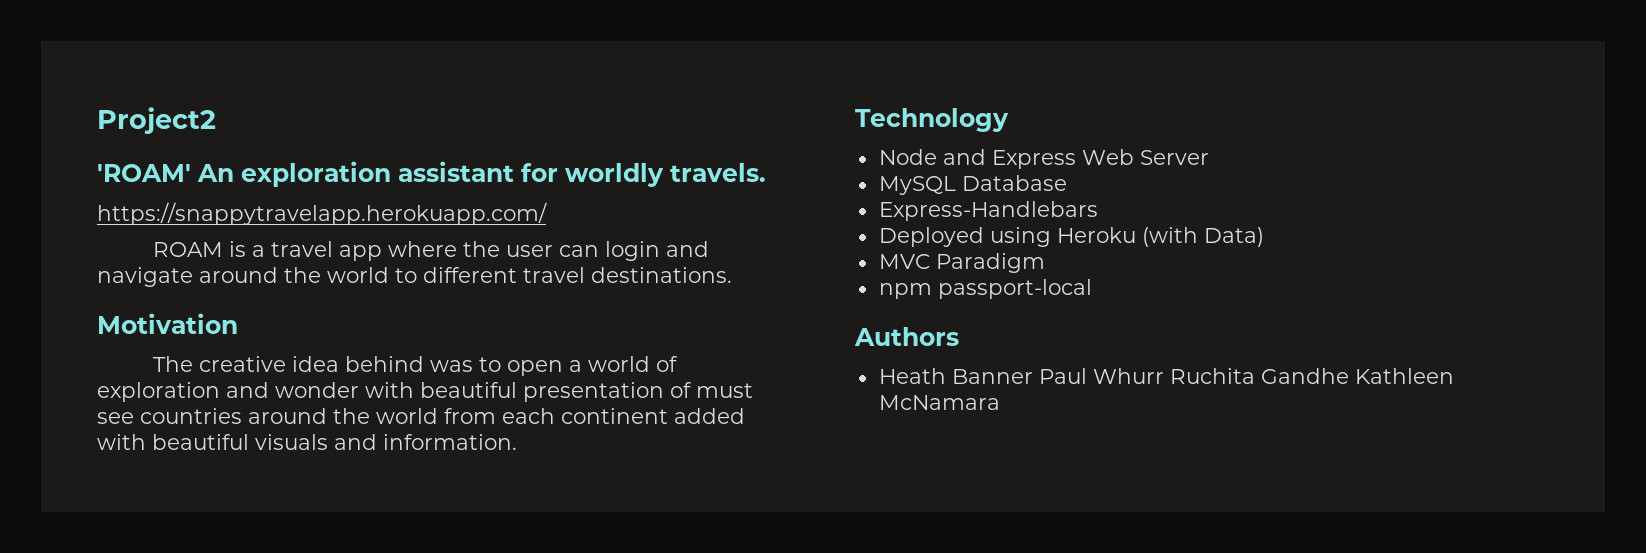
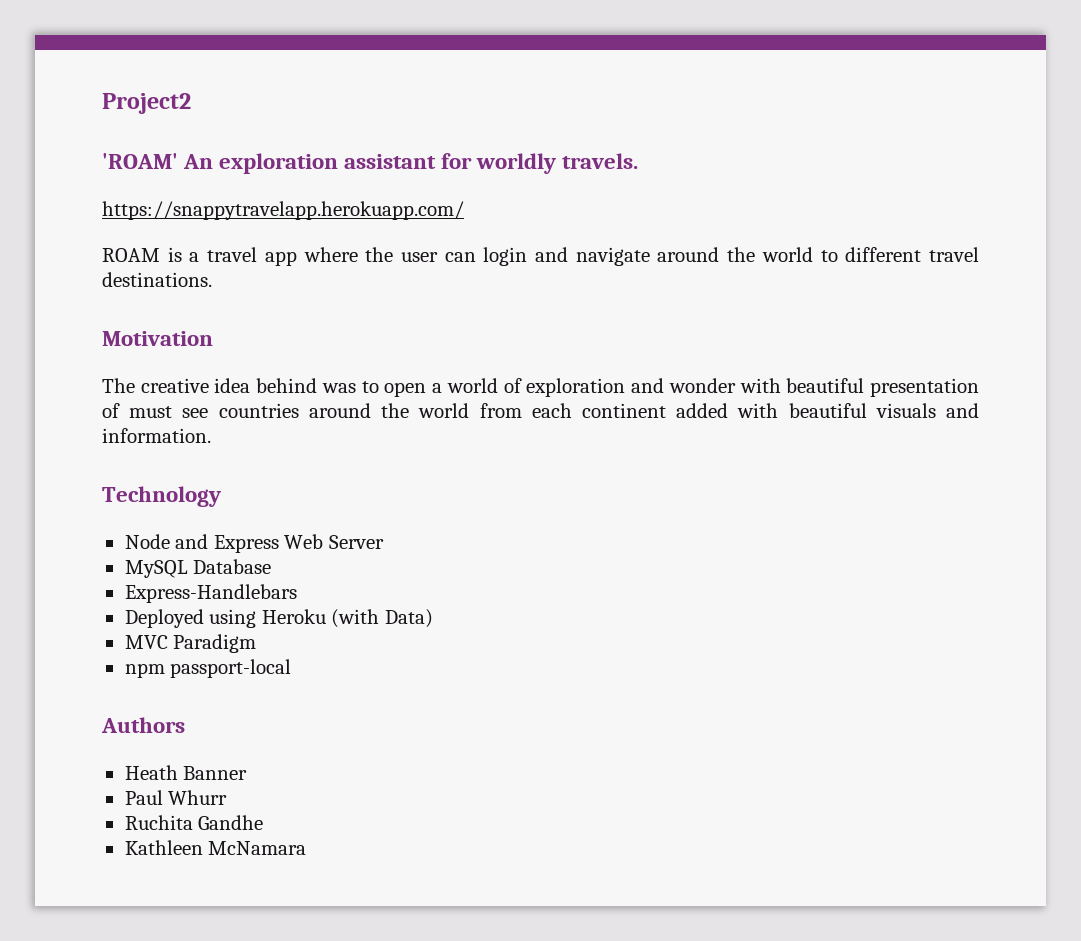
- Heath Banner Paul Whurr Ruchita Gandhe Kathleen McNamara
+ Heath Banner
+ Paul Whurr
+ Ruchita Gandhe
+ Kathleen McNamara

